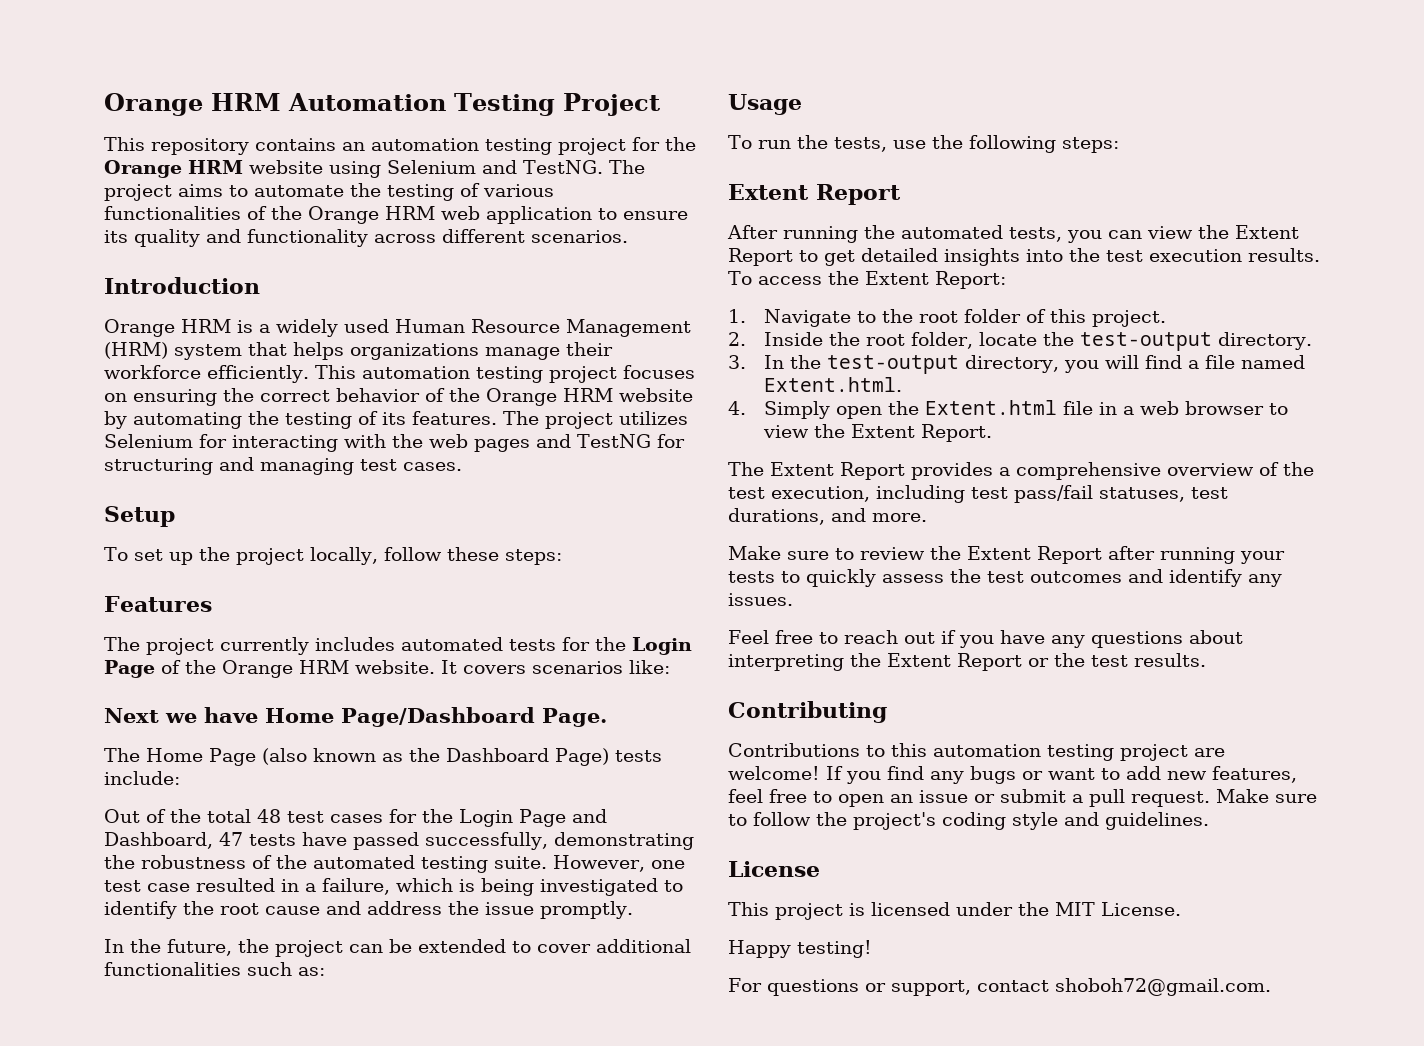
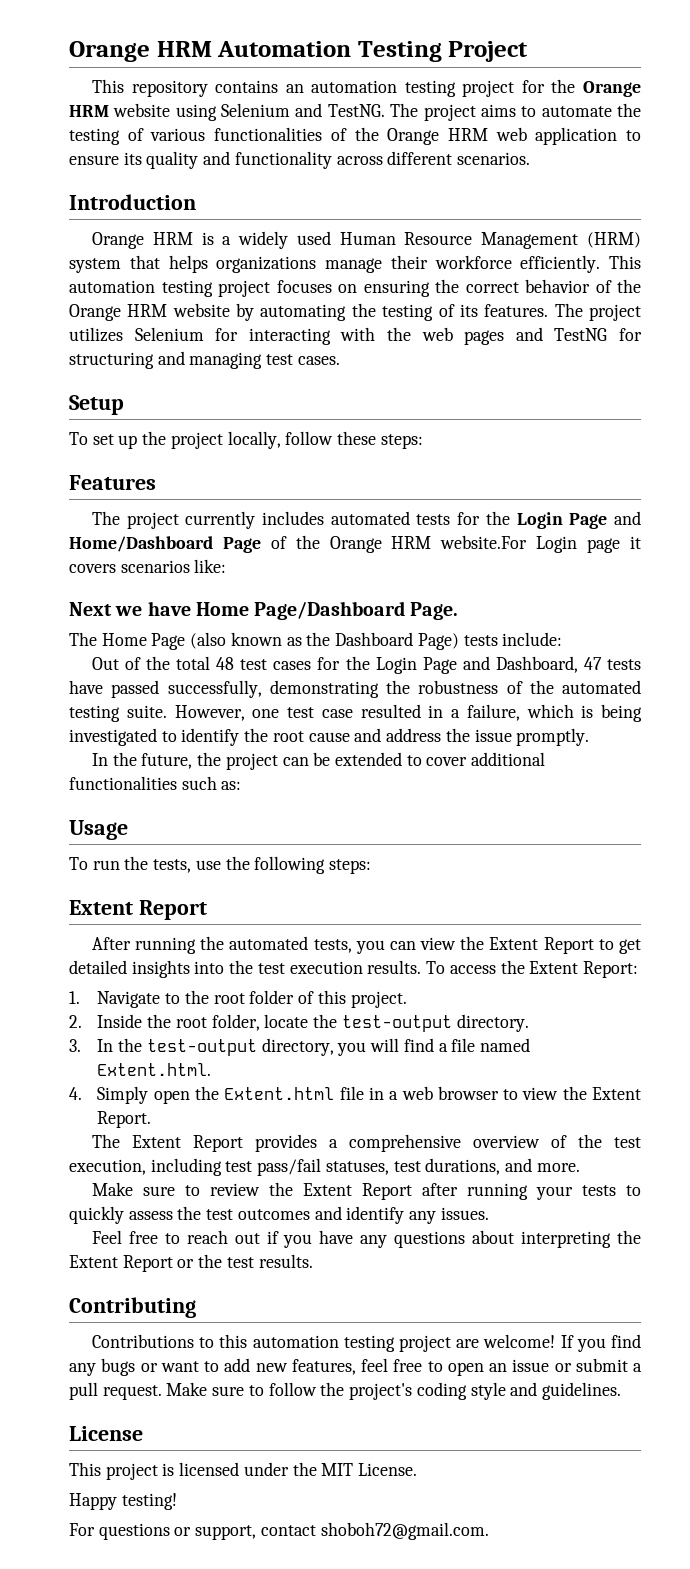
- The project currently includes automated tests for the Login Page of the Orange HRM website. It covers scenarios like:
+ The project currently includes automated tests for the Login Page and Home/Dashboard Page of the Orange HRM website.For Login page it covers scenarios like:

